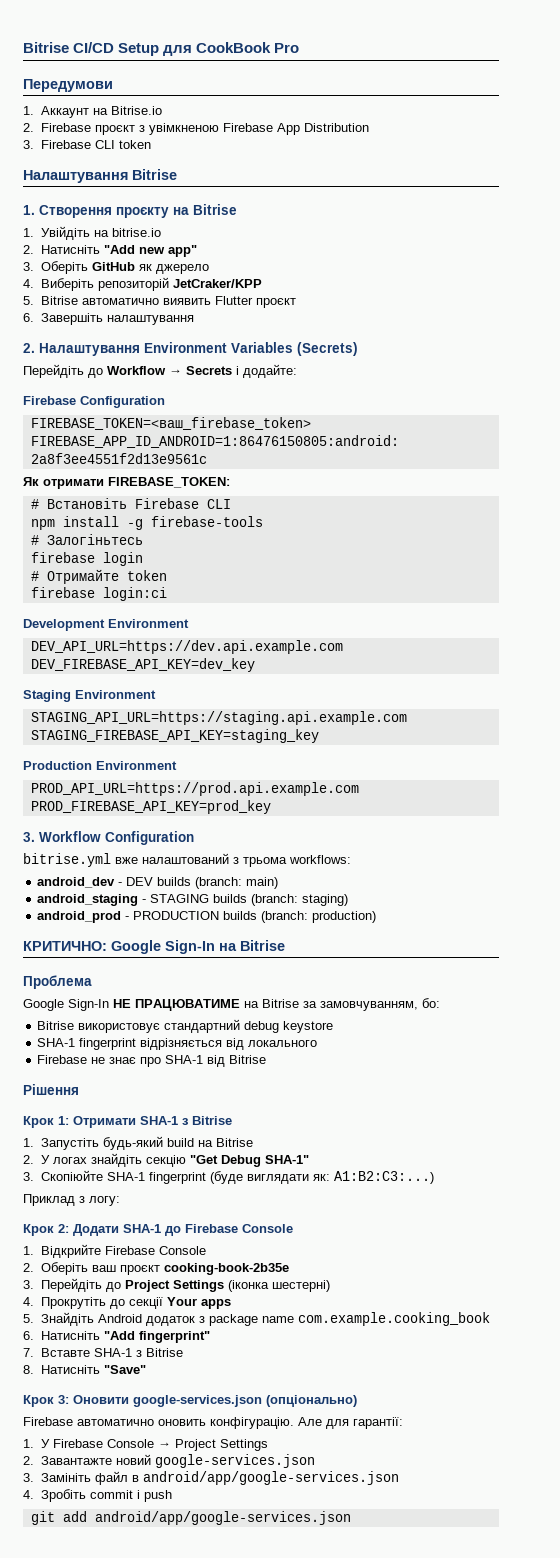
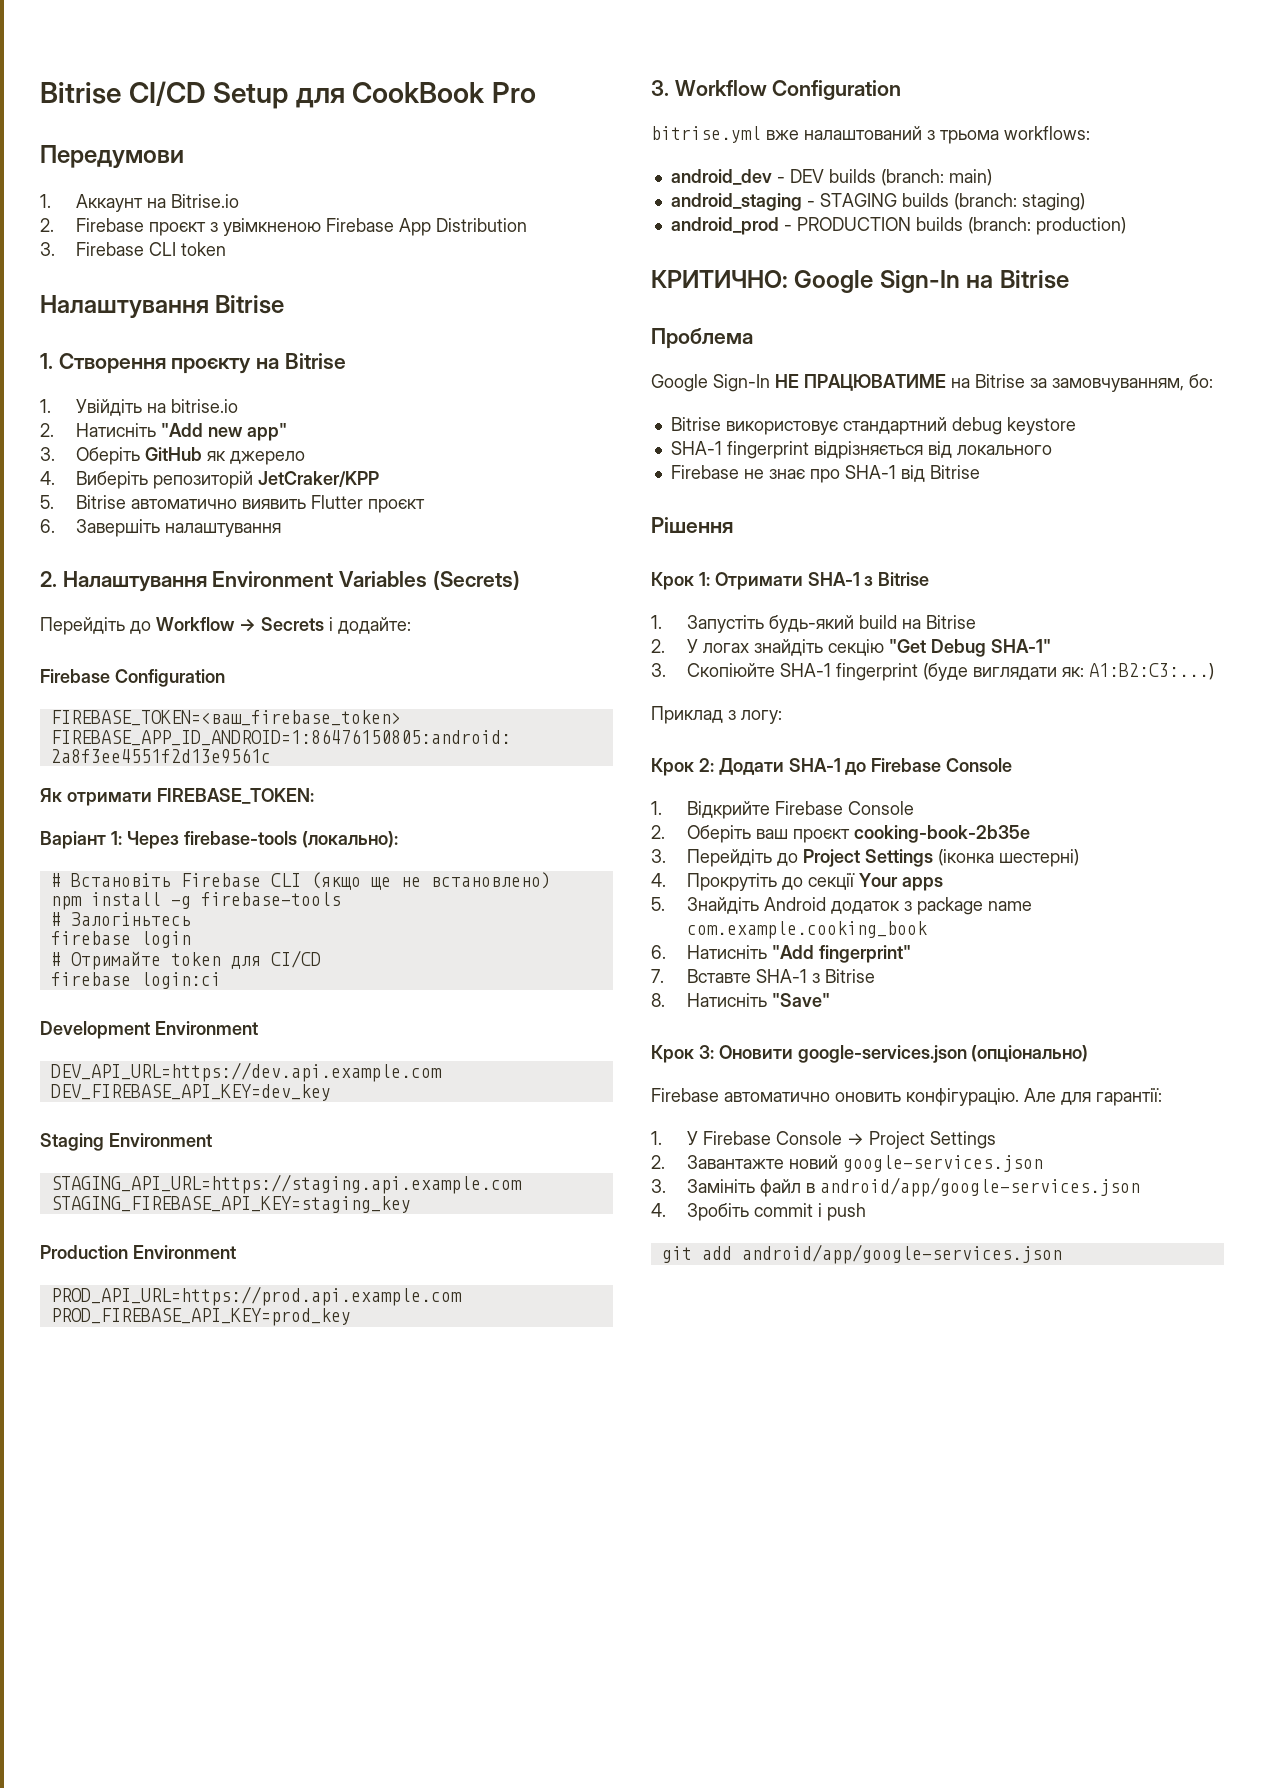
+ Варіант 1: Через firebase-tools (локально):
- # Встановіть Firebase CLI
+ # Встановіть Firebase CLI (якщо ще не встановлено)
- # Отримайте token
+ # Отримайте token для CI/CD

